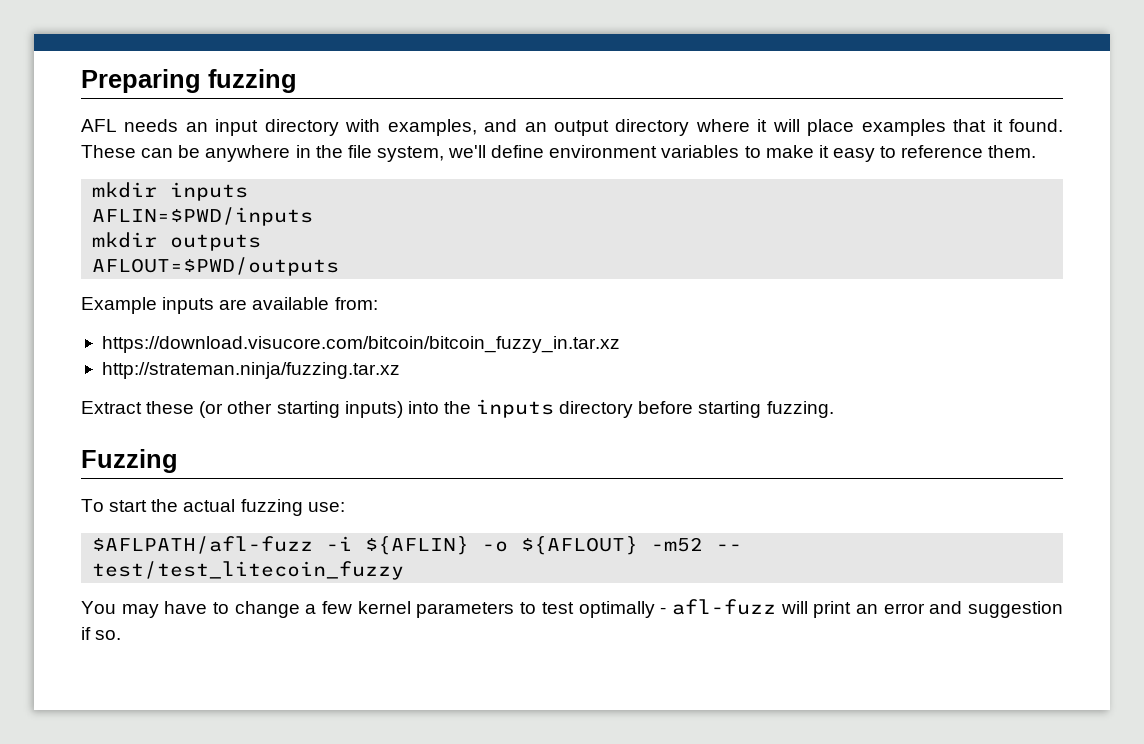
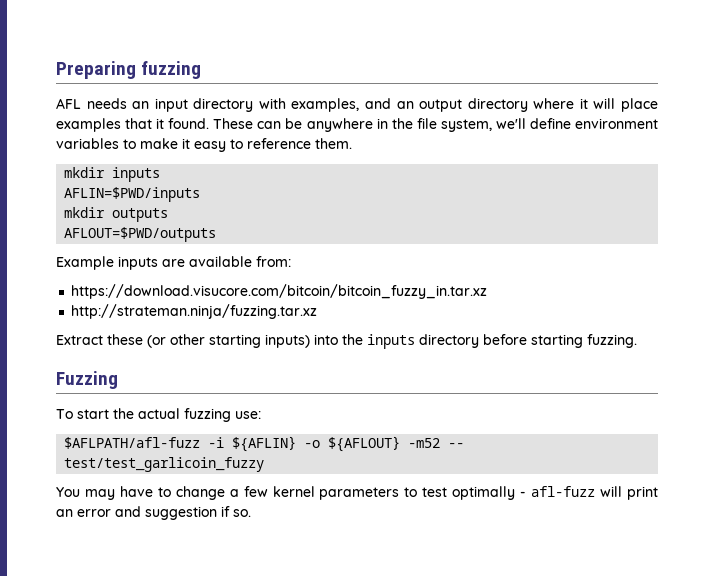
- $AFLPATH/afl-fuzz -i ${AFLIN} -o ${AFLOUT} -m52 -- test/test_litecoin_fuzzy
+ $AFLPATH/afl-fuzz -i ${AFLIN} -o ${AFLOUT} -m52 -- test/test_garlicoin_fuzzy

